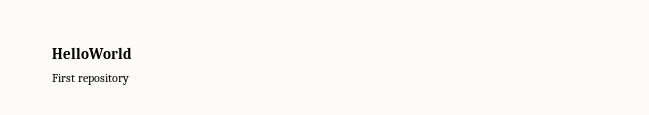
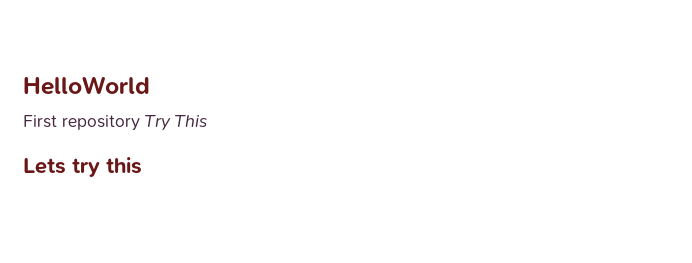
- First repository
+ First repository Try This
+ Lets try this

